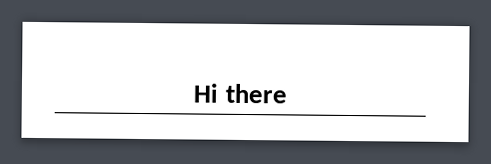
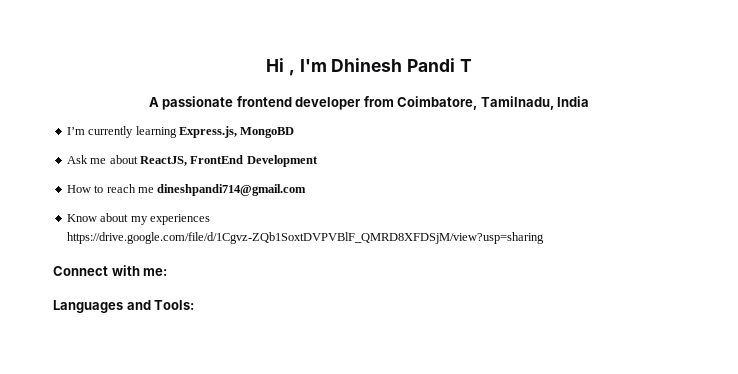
- Hi there
+ Hi , I'm Dhinesh Pandi T
+ A passionate frontend developer from Coimbatore, Tamilnadu, India
+ I’m currently learning Express.js, MongoBD
+ Ask me about ReactJS, FrontEnd Development
+ How to reach me dineshpandi714@gmail.com
+ Know about my experiences https://drive.google.com/file/d/1Cgvz-ZQb1SoxtDVPVBlF_QMRD8XFDSjM/view?usp=sharing
+ Connect with me:
+ Languages and Tools:

